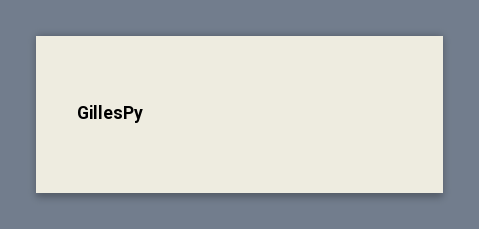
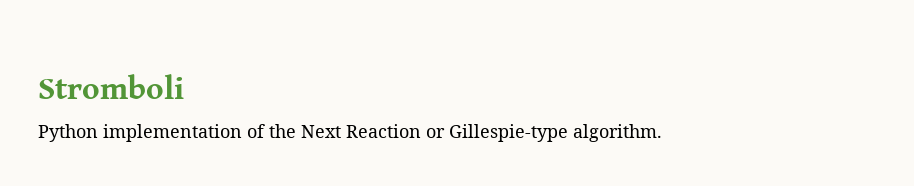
- GillesPy
+ Stromboli
+ Python implementation of the Next Reaction or Gillespie-type algorithm.

